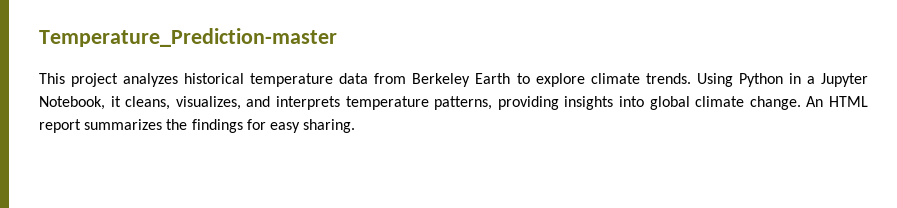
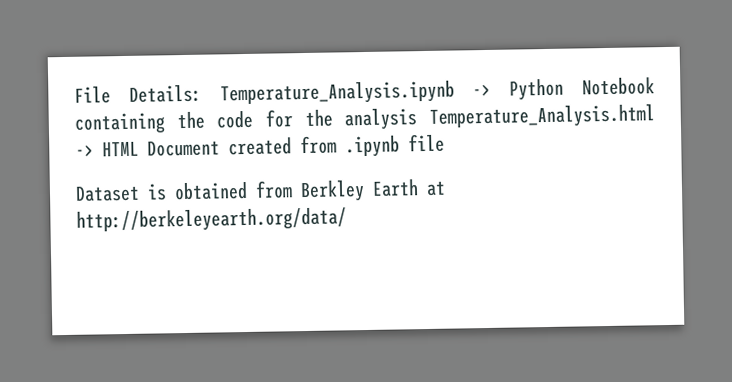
- Temperature_Prediction-master
- This project analyzes historical temperature data from Berkeley Earth to explore climate trends. Using Python in a Jupyter Notebook, it cleans, visualizes, and interprets temperature patterns, providing insights into global climate change. An HTML report summarizes the findings for easy sharing.
+ File Details: Temperature_Analysis.ipynb -> Python Notebook containing the code for the analysis Temperature_Analysis.html -> HTML Document created from .ipynb file
+ Dataset is obtained from Berkley Earth at http://berkeleyearth.org/data/

